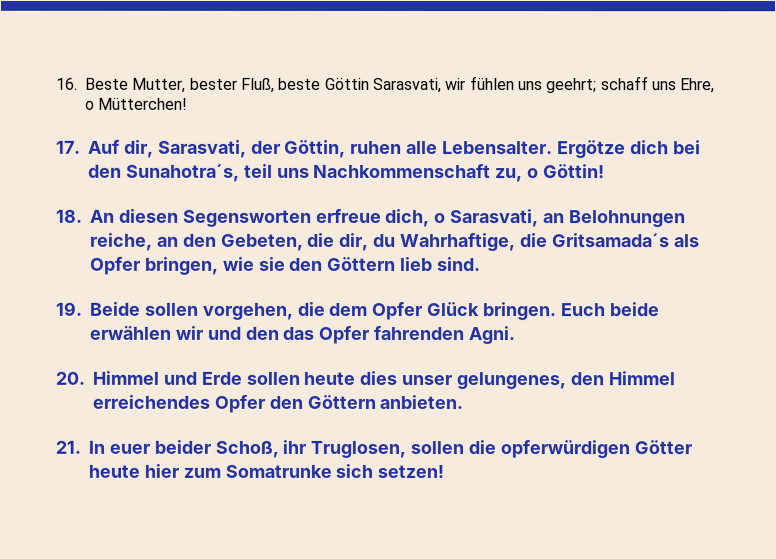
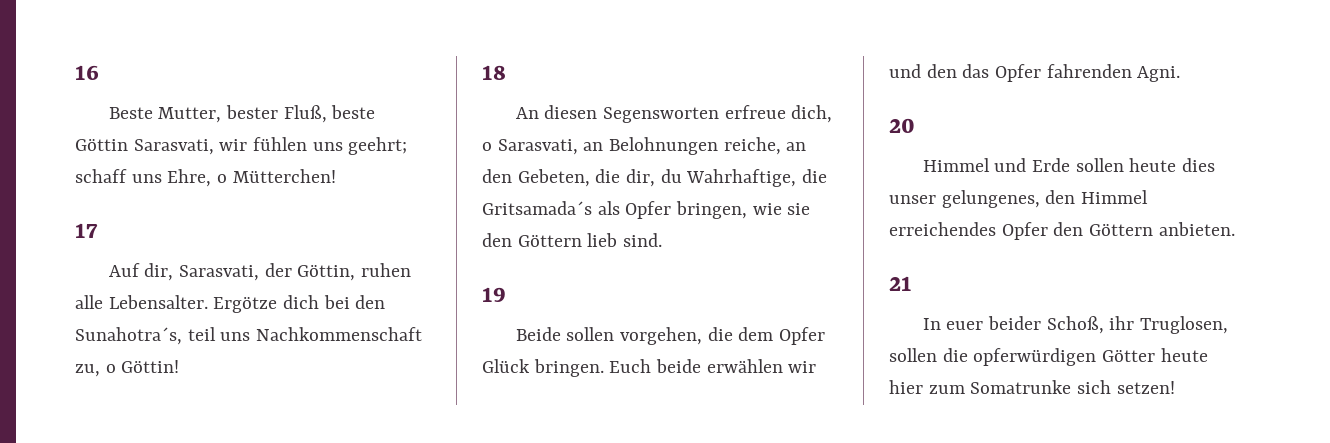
- 16. Beste Mutter, bester Fluß, beste Göttin Sarasvati, wir fühlen uns geehrt; schaff uns Ehre, o Mütterchen!
+ 16
+ Beste Mutter, bester Fluß, beste Göttin Sarasvati, wir fühlen uns geehrt; schaff uns Ehre, o Mütterchen!
- 17. Auf dir, Sarasvati, der Göttin, ruhen alle Lebensalter.
+ 17
+ Auf dir, Sarasvati, der Göttin, ruhen alle Lebensalter.
- 18. An diesen Segensworten erfreue dich, o Sarasvati, an Belohnungen reiche, an den Gebeten, die dir, du Wahrhaftige, die Gritsamada´s als Opfer bringen, wie sie den Göttern lieb sind.
+ 18
+ An diesen Segensworten erfreue dich, o Sarasvati, an Belohnungen reiche, an den Gebeten, die dir, du Wahrhaftige, die Gritsamada´s als Opfer bringen, wie sie den Göttern lieb sind.
- 19. Beide sollen vorgehen, die dem Opfer Glück bringen.
+ 19
+ Beide sollen vorgehen, die dem Opfer Glück bringen.
- 20. Himmel und Erde sollen heute dies unser gelungenes, den Himmel erreichendes Opfer den Göttern anbieten.
+ 20
+ Himmel und Erde sollen heute dies unser gelungenes, den Himmel erreichendes Opfer den Göttern anbieten.
- 21. In euer beider Schoß, ihr Truglosen, sollen die opferwürdigen Götter heute hier zum Somatrunke sich setzen!
+ 21
+ In euer beider Schoß, ihr Truglosen, sollen die opferwürdigen Götter heute hier zum Somatrunke sich setzen!

